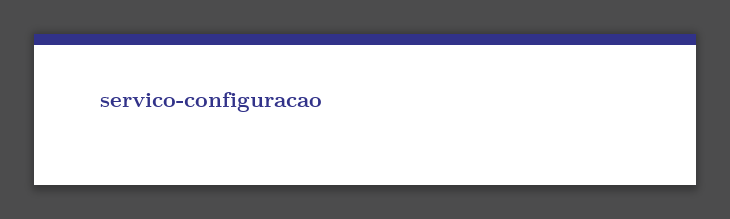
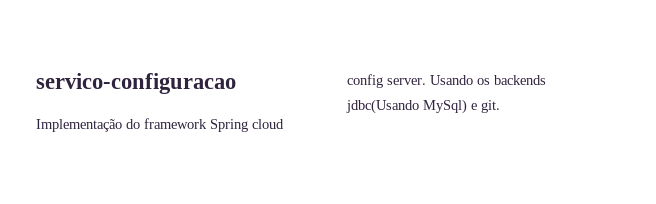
+ Implementação do framework Spring cloud config server. Usando os backends jdbc(Usando MySql) e git.

